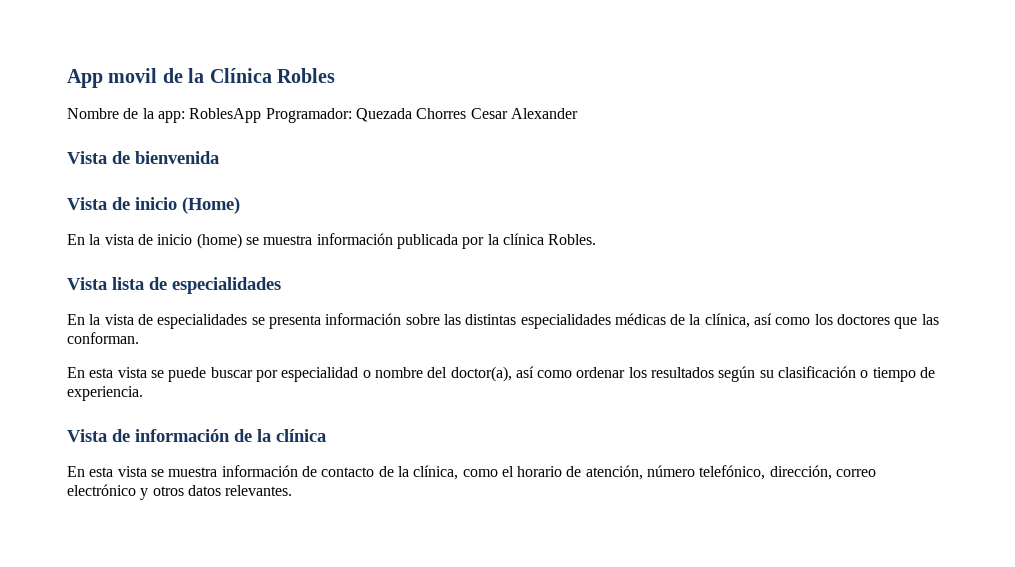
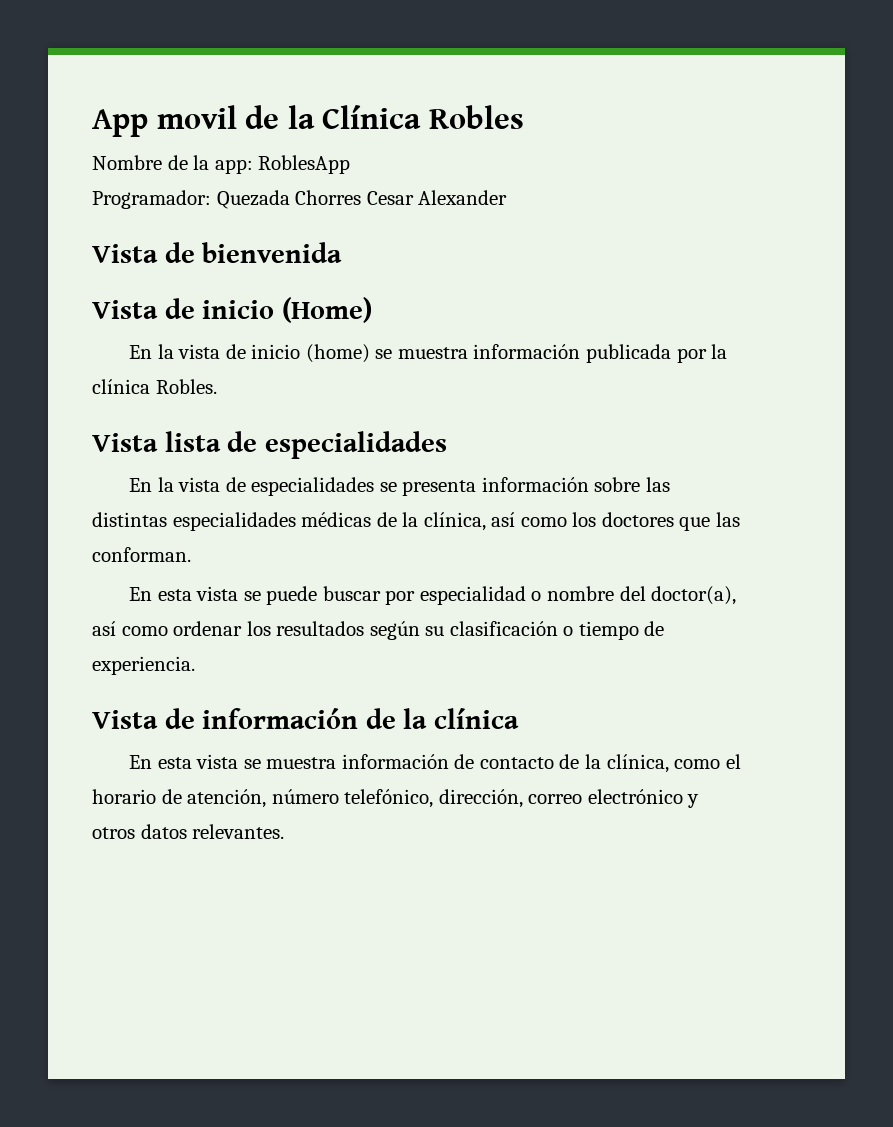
- Nombre de la app: RoblesApp Programador: Quezada Chorres Cesar Alexander
+ Nombre de la app: RoblesApp
+ Programador: Quezada Chorres Cesar Alexander

